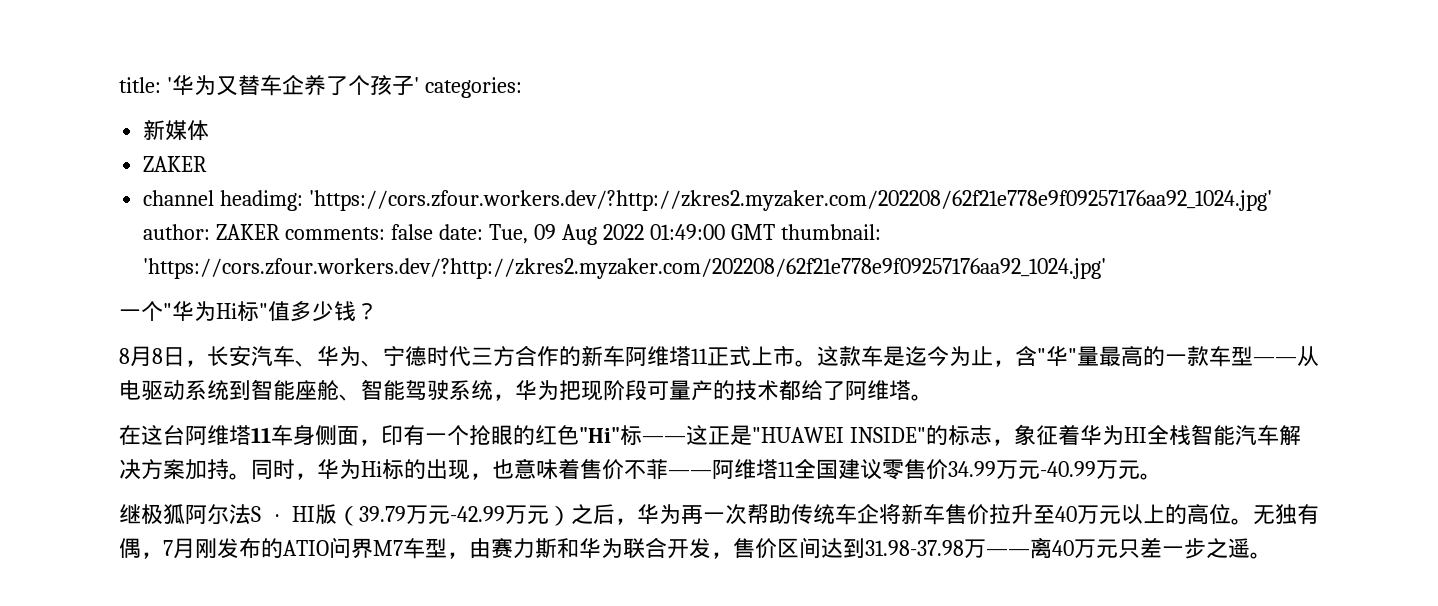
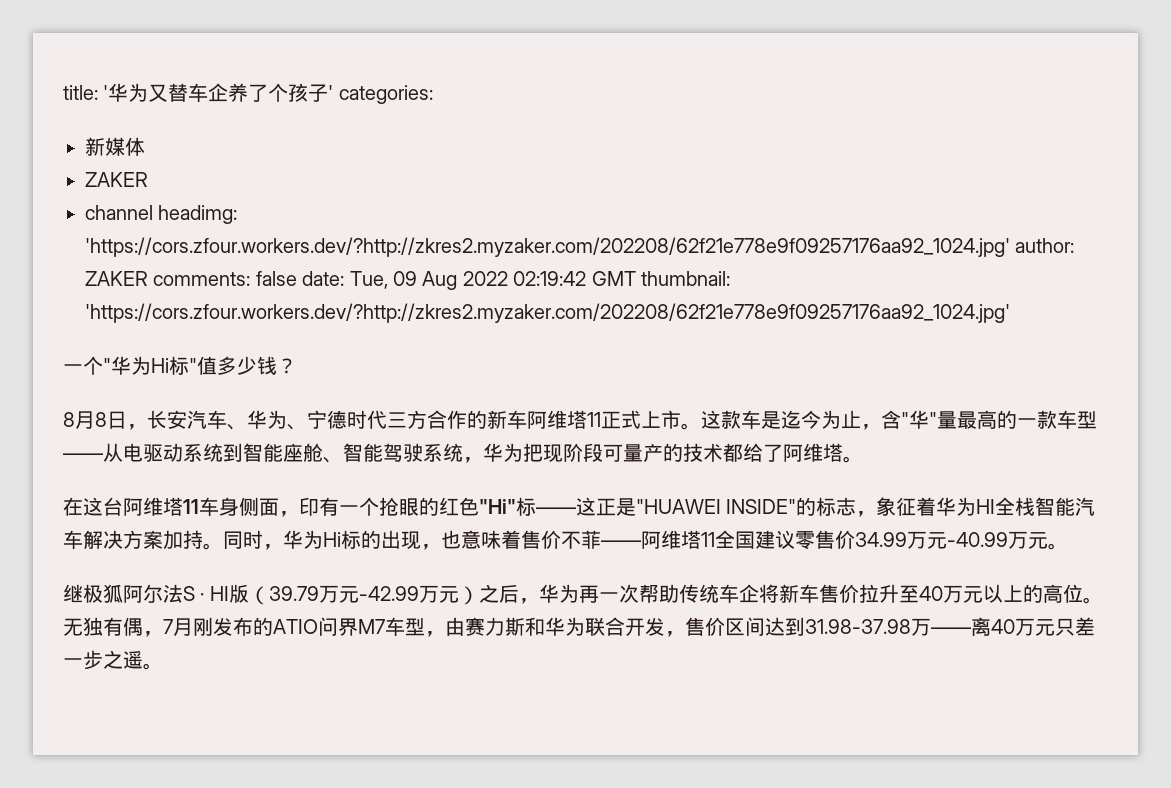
- channel headimg: 'https://cors.zfour.workers.dev/?http://zkres2.myzaker.com/202208/62f21e778e9f09257176aa92_1024.jpg' author: ZAKER comments: false date: Tue, 09 Aug 2022 01:49:00 GMT thumbnail: 'https://cors.zfour.workers.dev/?http://zkres2.myzaker.com/202208/62f21e778e9f09257176aa92_1024.jpg'
+ channel headimg: 'https://cors.zfour.workers.dev/?http://zkres2.myzaker.com/202208/62f21e778e9f09257176aa92_1024.jpg' author: ZAKER comments: false date: Tue, 09 Aug 2022 02:19:42 GMT thumbnail: 'https://cors.zfour.workers.dev/?http://zkres2.myzaker.com/202208/62f21e778e9f09257176aa92_1024.jpg'

